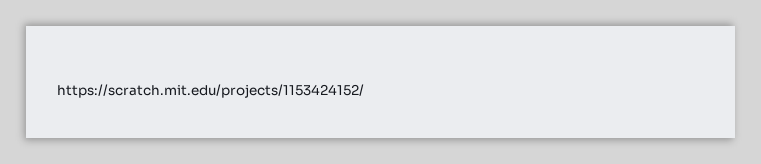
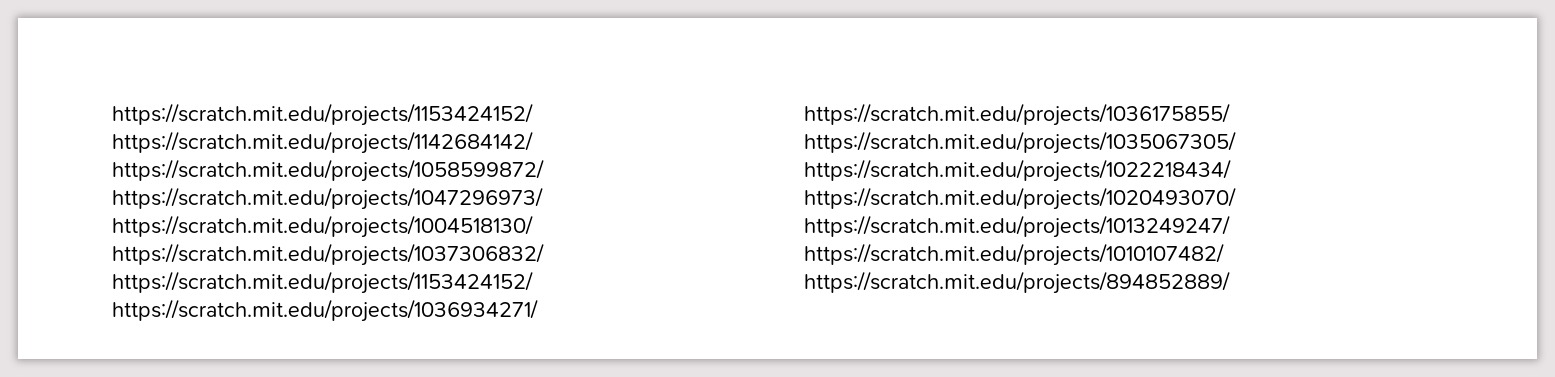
- https://scratch.mit.edu/projects/1153424152/
+ https://scratch.mit.edu/projects/1153424152/ https://scratch.mit.edu/projects/1142684142/ https://scratch.mit.edu/projects/1058599872/ https://scratch.mit.edu/projects/1047296973/ https://scratch.mit.edu/projects/1004518130/ https://scratch.mit.edu/projects/1037306832/ https://scratch.mit.edu/projects/1153424152/ https://scratch.mit.edu/projects/1036934271/ https://scratch.mit.edu/projects/1036175855/ https://scratch.mit.edu/projects/1035067305/ https://scratch.mit.edu/projects/1022218434/ https://scratch.mit.edu/projects/1020493070/ https://scratch.mit.edu/projects/1013249247/ https://scratch.mit.edu/projects/1010107482/ https://scratch.mit.edu/projects/894852889/

